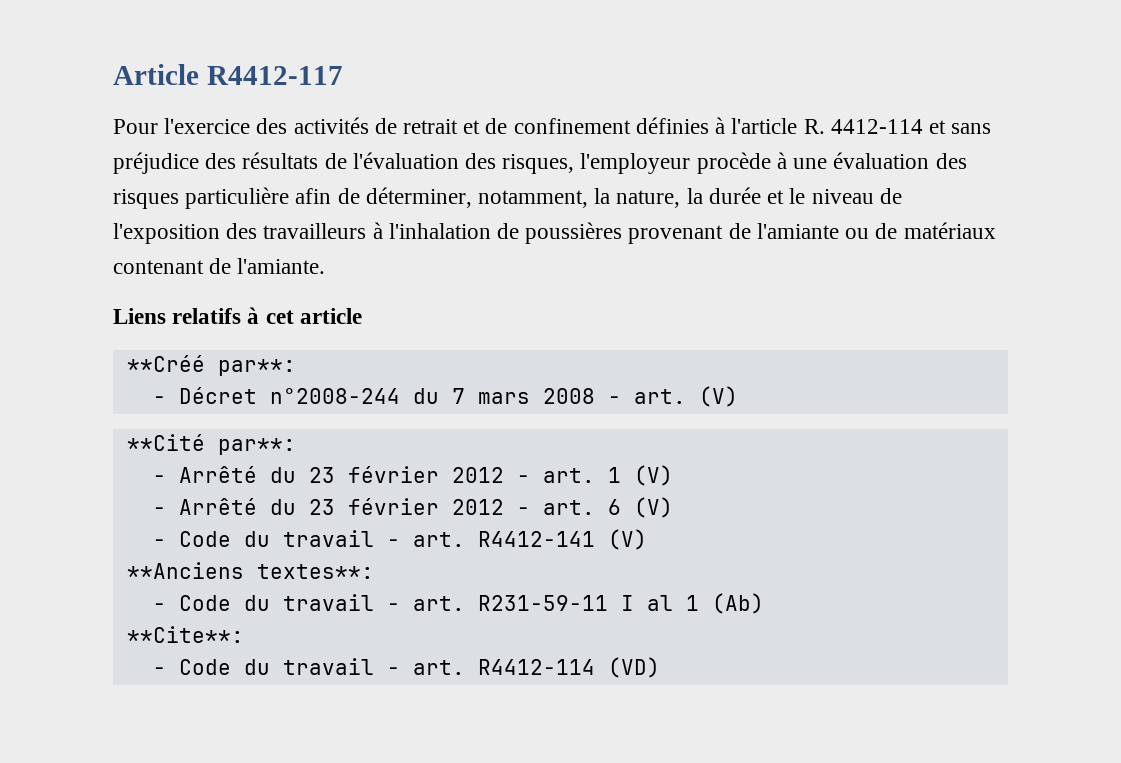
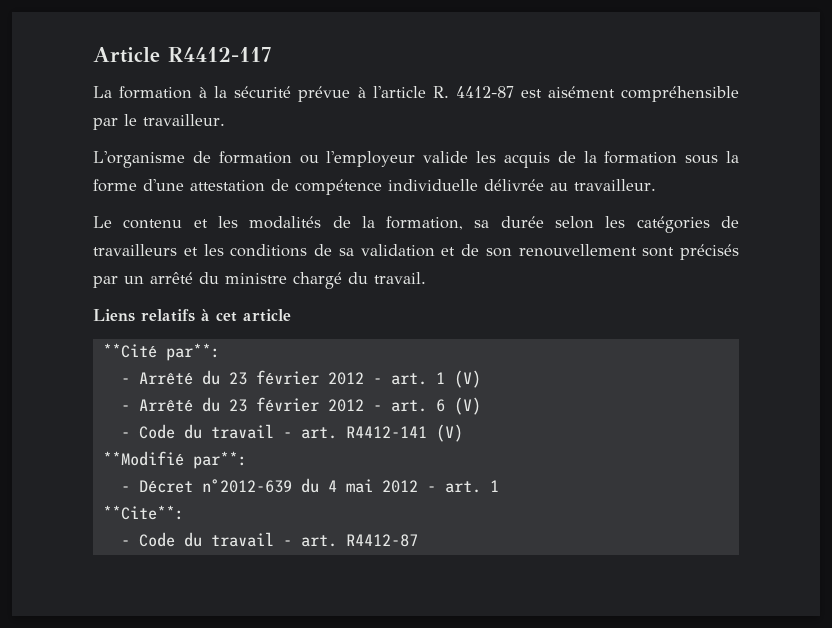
- Pour l'exercice des activités de retrait et de confinement définies à l'article R. 4412-114 et sans préjudice des résultats de l'évaluation des risques, l'employeur procède à une évaluation des risques particulière afin de déterminer, notamment, la nature, la durée et le niveau de l'exposition des travailleurs à l'inhalation de poussières provenant de l'amiante ou de matériaux contenant de l'amiante.
+ La formation à la sécurité prévue à l'article R. 4412-87 est aisément compréhensible par le travailleur.
+ L'organisme de formation ou l'employeur valide les acquis de la formation sous la forme d'une attestation de compétence individuelle délivrée au travailleur.
+ Le contenu et les modalités de la formation, sa durée selon les catégories de travailleurs et les conditions de sa validation et de son renouvellement sont précisés par un arrêté du ministre chargé du travail.
- **Créé par**:
- - Décret n°2008-244 du 7 mars 2008 - art. (V)
- **Anciens textes**:
- - Code du travail - art. R231-59-11 I al 1 (Ab)
+ **Modifié par**:
+ - Décret n°2012-639 du 4 mai 2012 - art. 1
- - Code du travail - art. R4412-114 (VD)
+ - Code du travail - art. R4412-87

